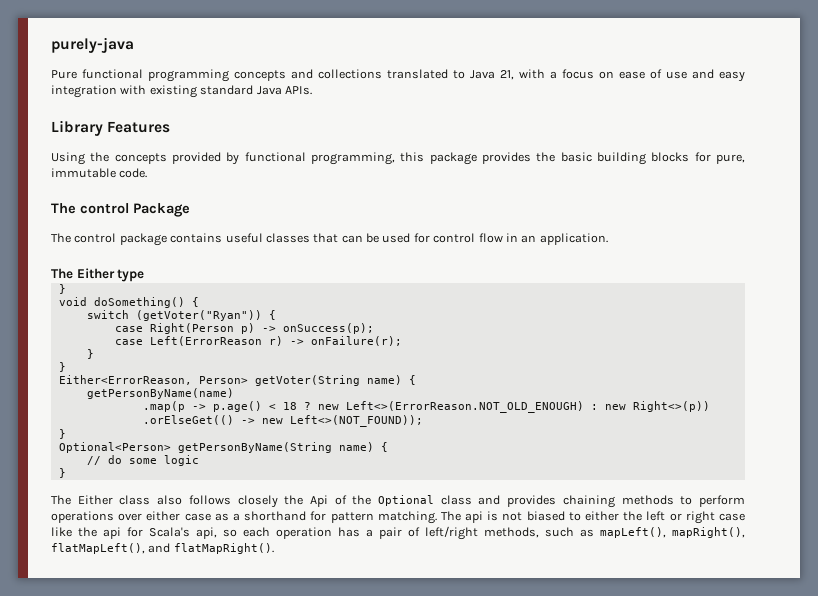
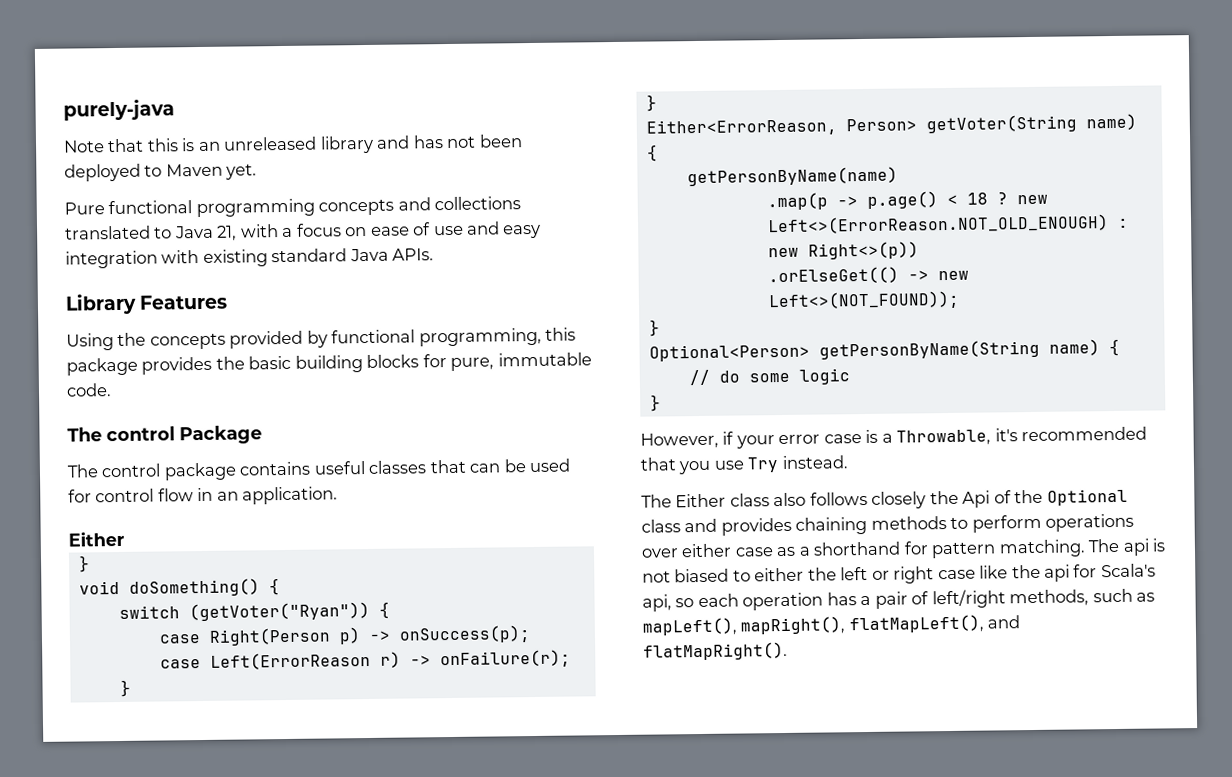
+ Note that this is an unreleased library and has not been deployed to Maven yet.
  The control package contains useful classes that can be used for control flow in an application.
- The Either type
+ Either
+ However, if your error case is a Throwable, it's recommended that you use Try instead.

